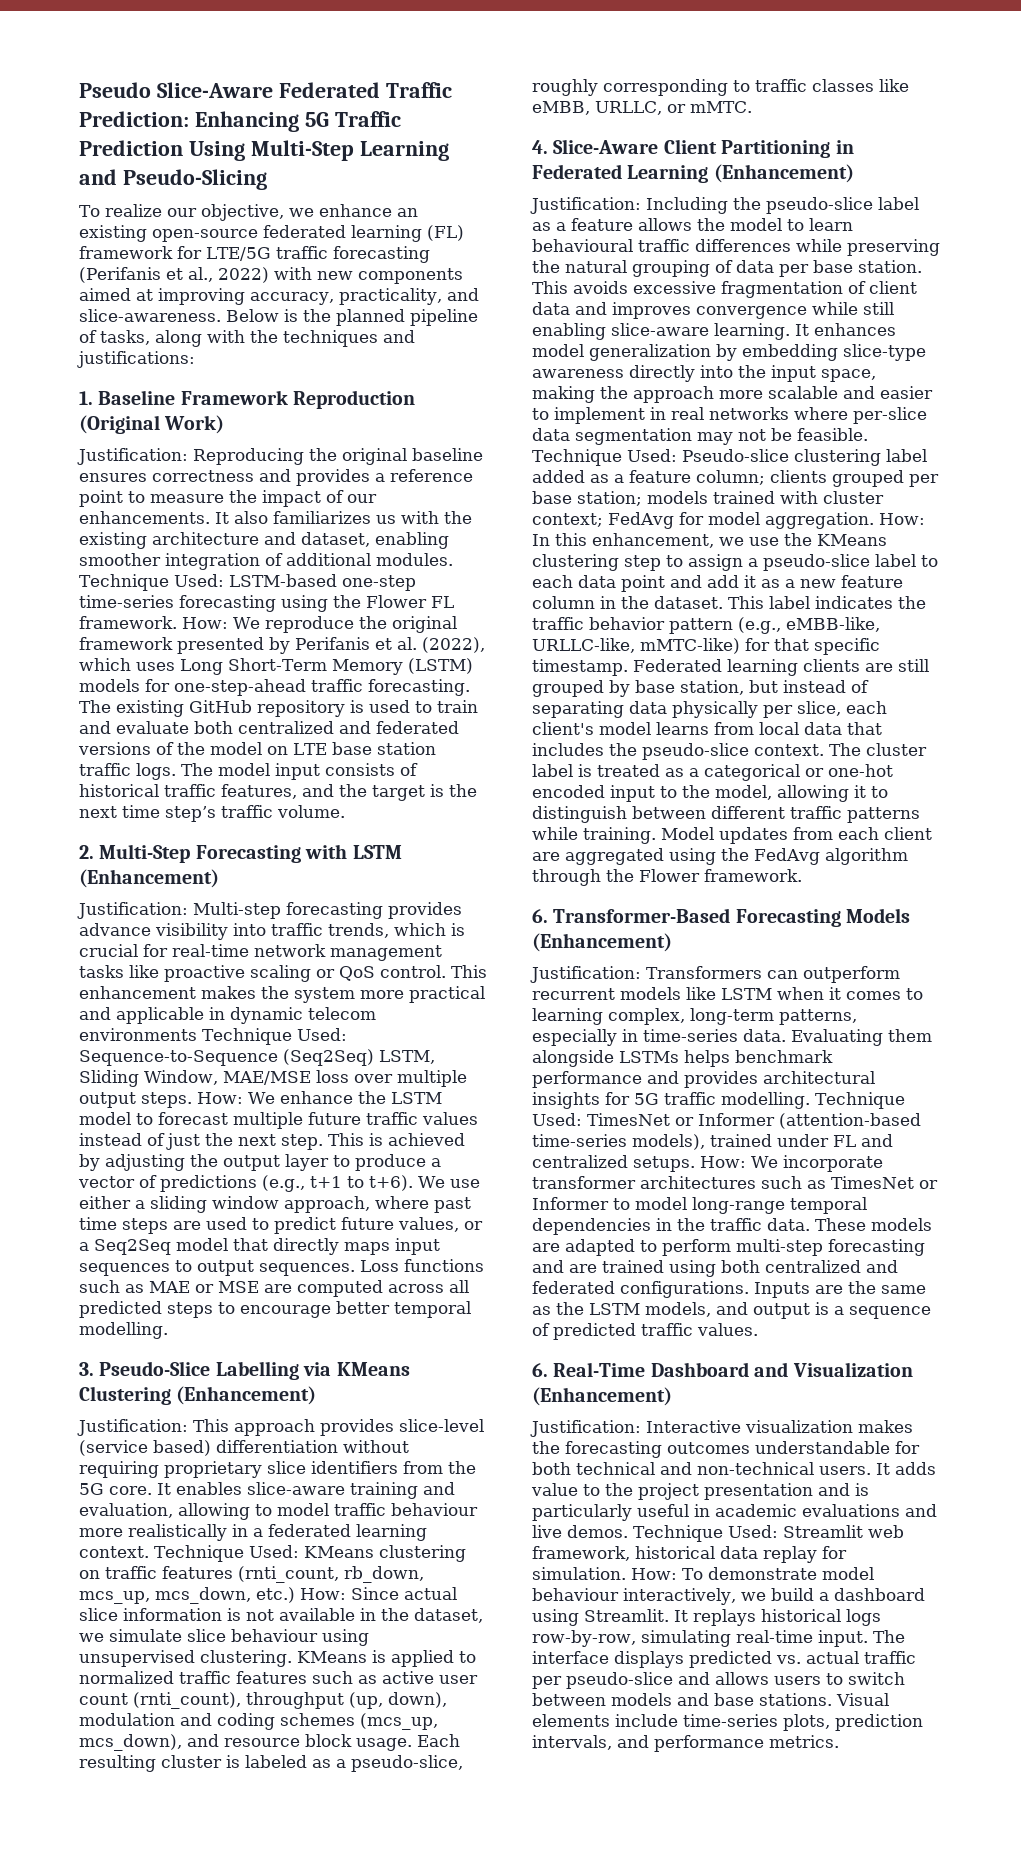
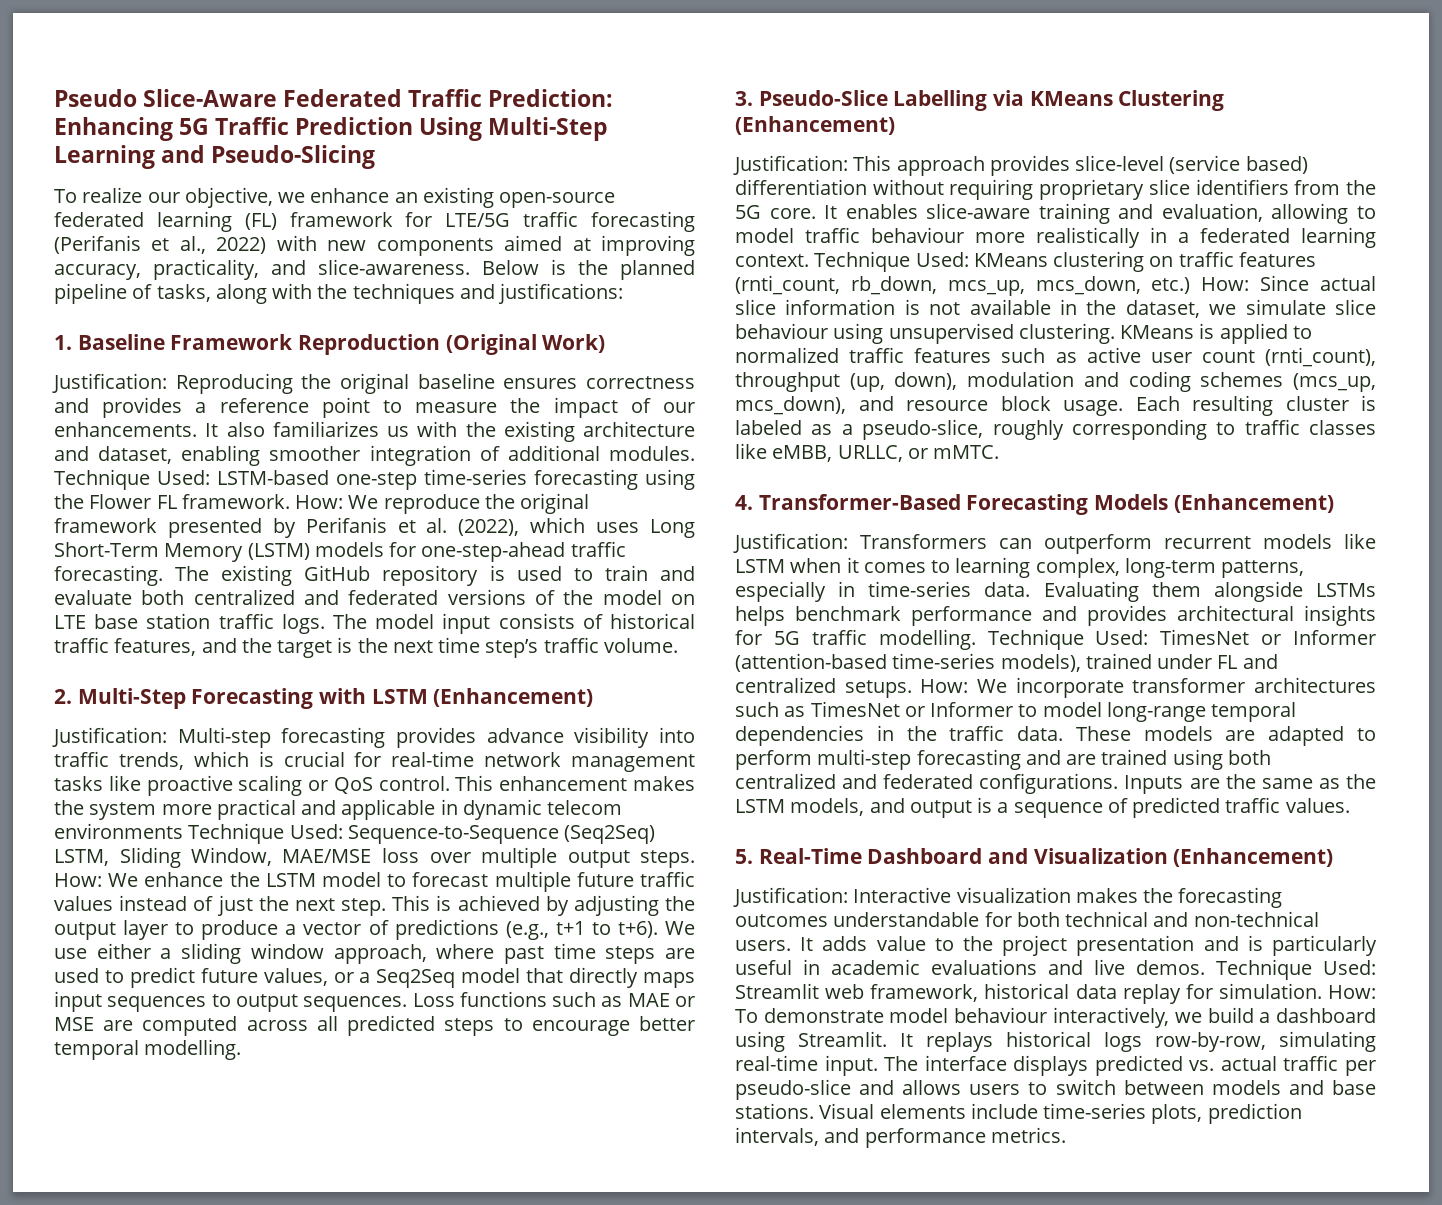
- 4. Slice-Aware Client Partitioning in Federated Learning (Enhancement)
- Justification: Including the pseudo-slice label as a feature allows the model to learn behavioural traffic differences while preserving the natural grouping of data per base station. This avoids excessive fragmentation of client data and improves convergence while still enabling slice-aware learning. It enhances model generalization by embedding slice-type awareness directly into the input space, making the approach more scalable and easier to implement in real networks where per-slice data segmentation may not be feasible. Technique Used: Pseudo-slice clustering label added as a feature column; clients grouped per base station; models trained with cluster context; FedAvg for model aggregation. How: In this enhancement, we use the KMeans clustering step to assign a pseudo-slice label to each data point and add it as a new feature column in the dataset. This label indicates the traffic behavior pattern (e.g., eMBB-like, URLLC-like, mMTC-like) for that specific timestamp. Federated learning clients are still grouped by base station, but instead of separating data physically per slice, each client's model learns from local data that includes the pseudo-slice context. The cluster label is treated as a categorical or one-hot encoded input to the model, allowing it to distinguish between different traffic patterns while training. Model updates from each client are aggregated using the FedAvg algorithm through the Flower framework.
- 6. Transformer-Based Forecasting Models (Enhancement)
+ 4. Transformer-Based Forecasting Models (Enhancement)
- 6. Real-Time Dashboard and Visualization (Enhancement)
+ 5. Real-Time Dashboard and Visualization (Enhancement)

